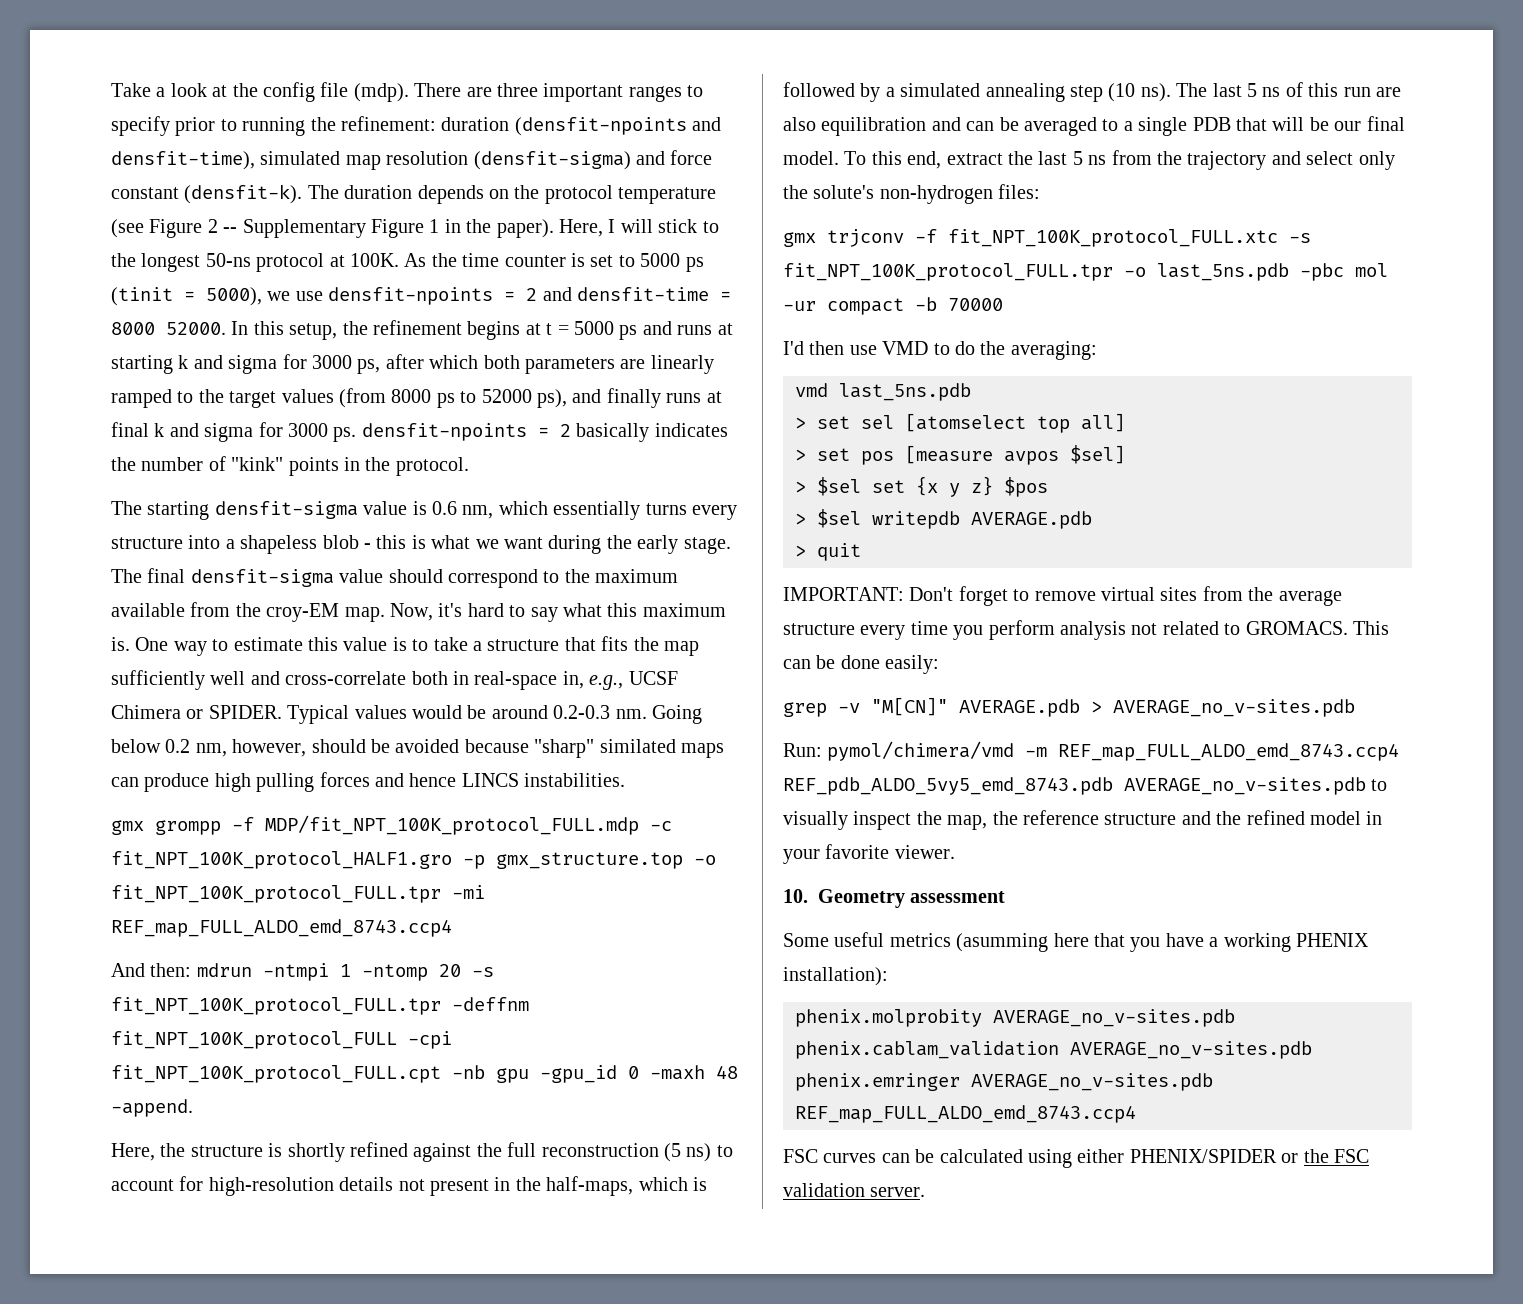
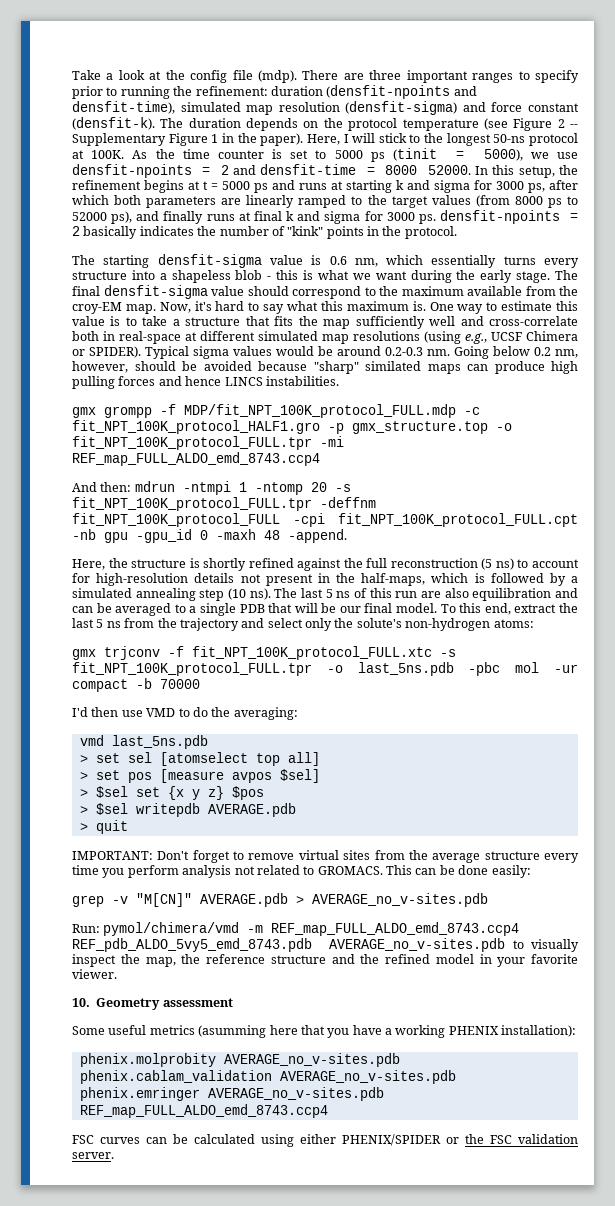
- One way to estimate this value is to take a structure that fits the map sufficiently well and cross-correlate both in real-space in, e.g., UCSF Chimera or SPIDER. Typical values would be around 0.2-0.3 nm.
+ One way to estimate this value is to take a structure that fits the map sufficiently well and cross-correlate both in real-space at different simulated map resolutions (using e.g., UCSF Chimera or SPIDER). Typical sigma values would be around 0.2-0.3 nm.
- To this end, extract the last 5 ns from the trajectory and select only the solute's non-hydrogen files:
+ To this end, extract the last 5 ns from the trajectory and select only the solute's non-hydrogen atoms:

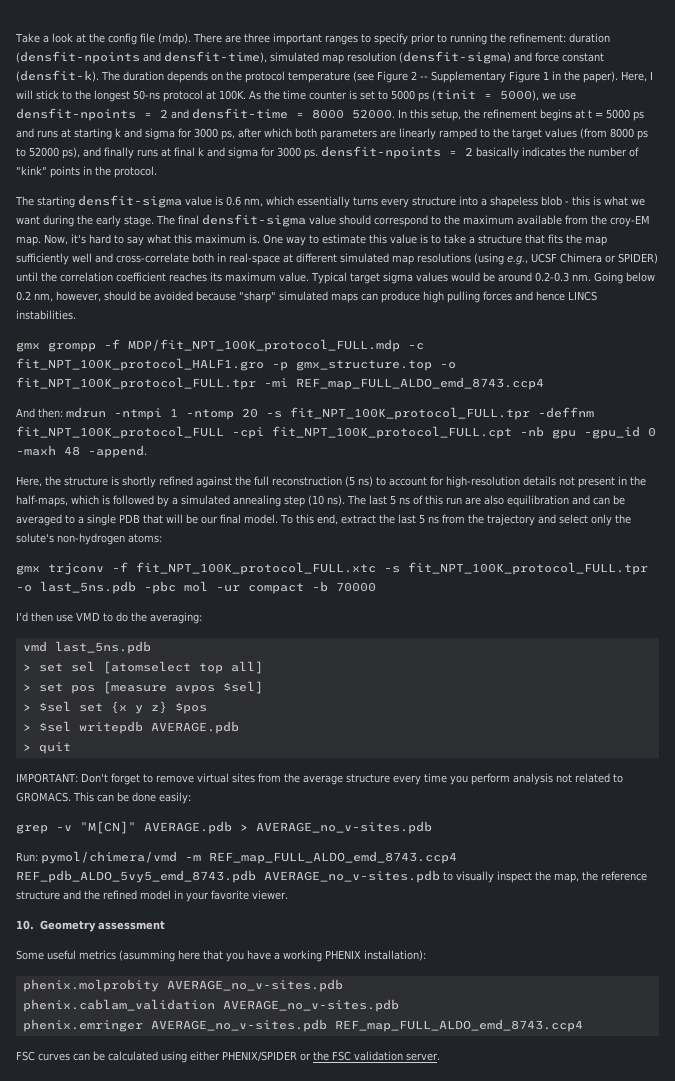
- One way to estimate this value is to take a structure that fits the map sufficiently well and cross-correlate both in real-space at different simulated map resolutions (using e.g., UCSF Chimera or SPIDER). Typical sigma values would be around 0.2-0.3 nm.
+ One way to estimate this value is to take a structure that fits the map sufficiently well and cross-correlate both in real-space at different simulated map resolutions (using e.g., UCSF Chimera or SPIDER) until the correlation coefficient reaches its maximum value. Typical target sigma values would be around 0.2-0.3 nm.
- Going below 0.2 nm, however, should be avoided because "sharp" similated maps can produce high pulling forces and hence LINCS instabilities.
+ Going below 0.2 nm, however, should be avoided because "sharp" simulated maps can produce high pulling forces and hence LINCS instabilities.

